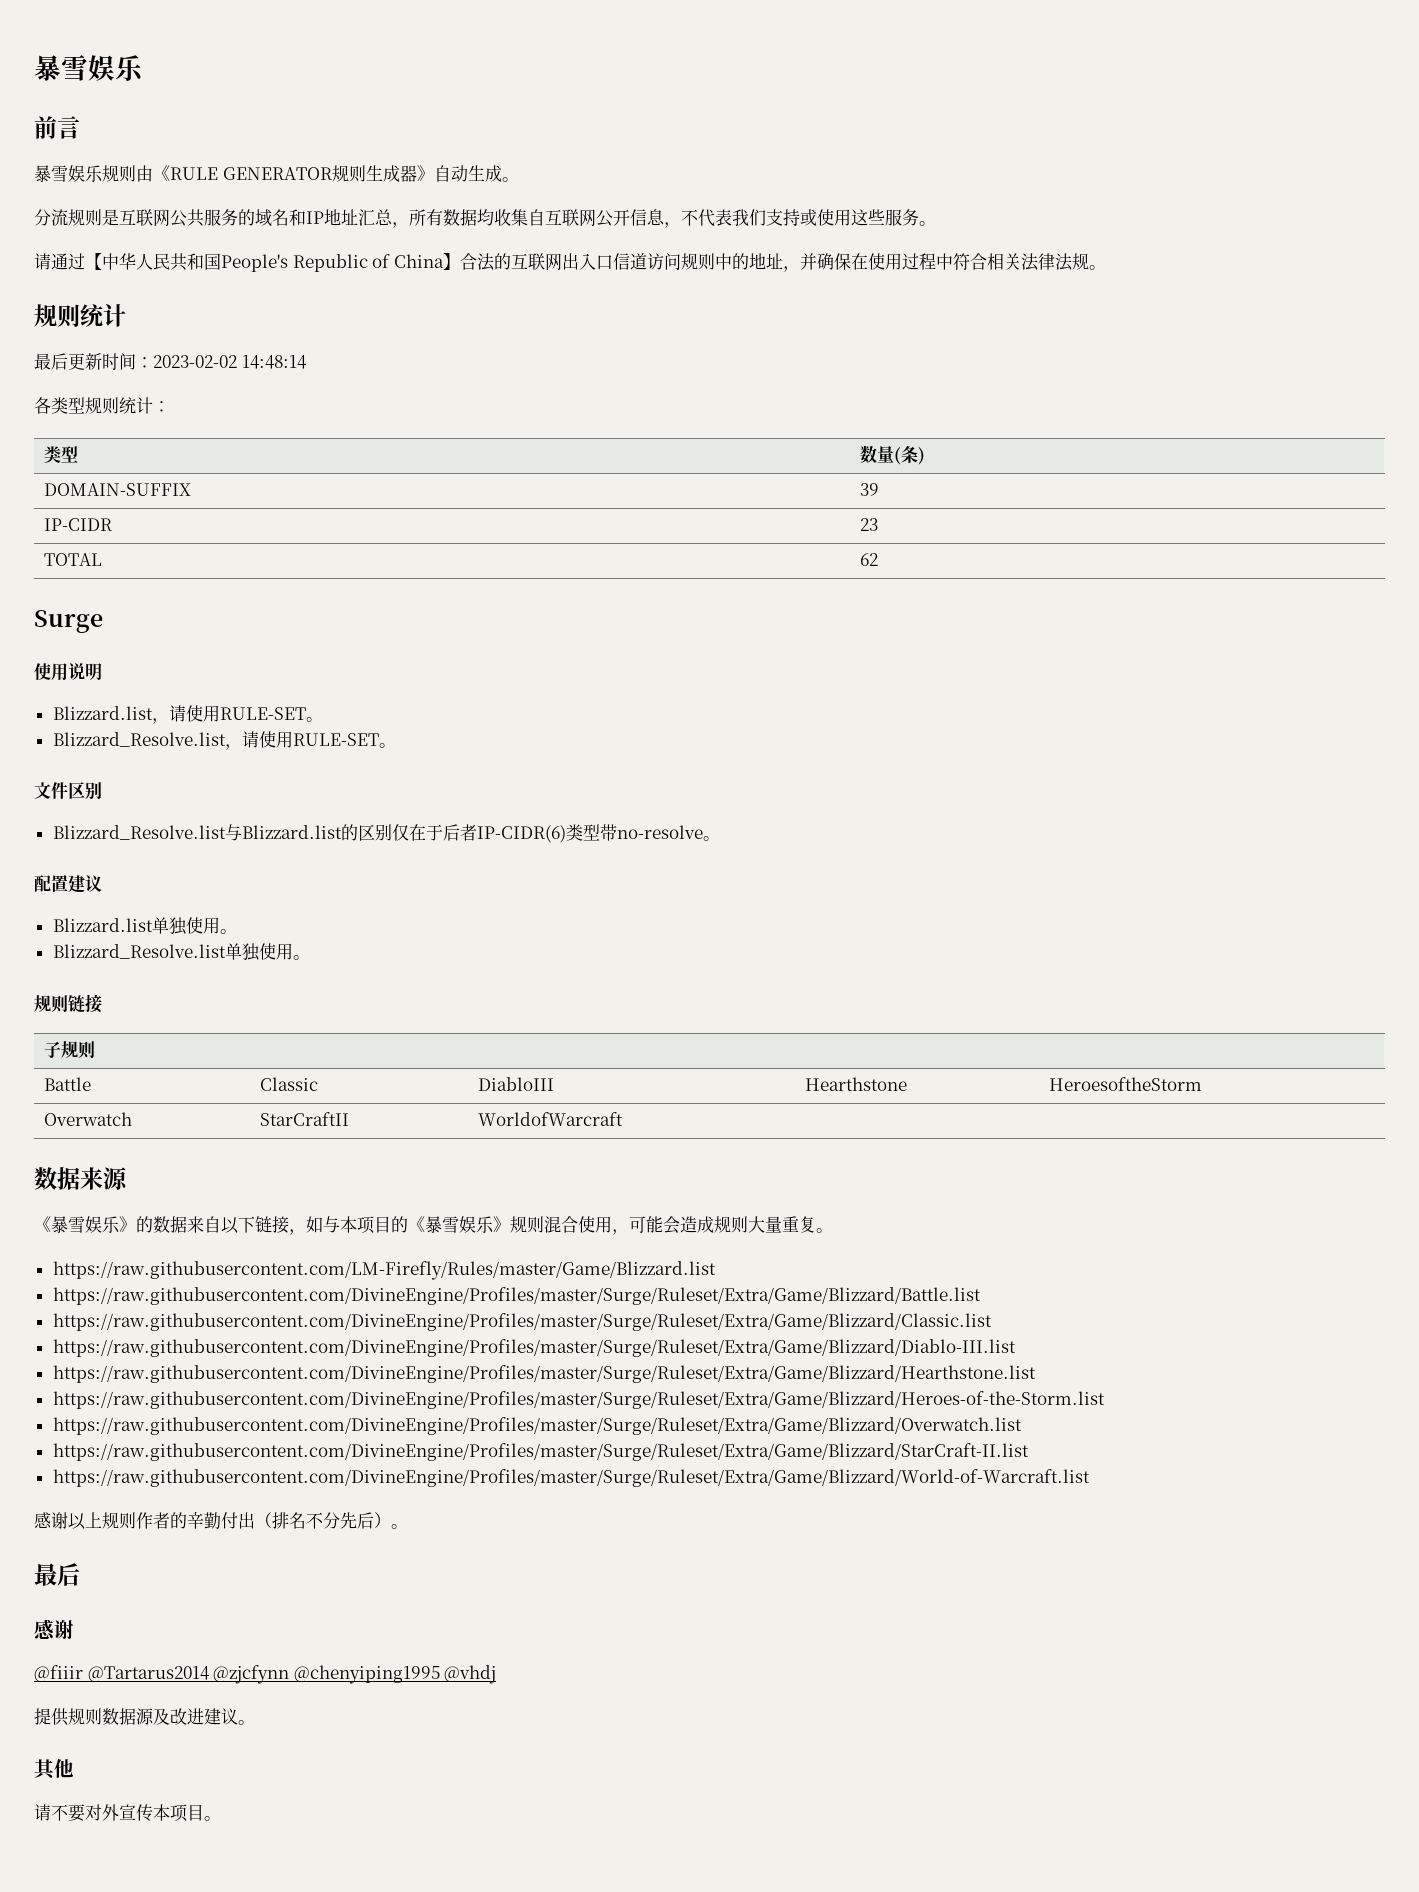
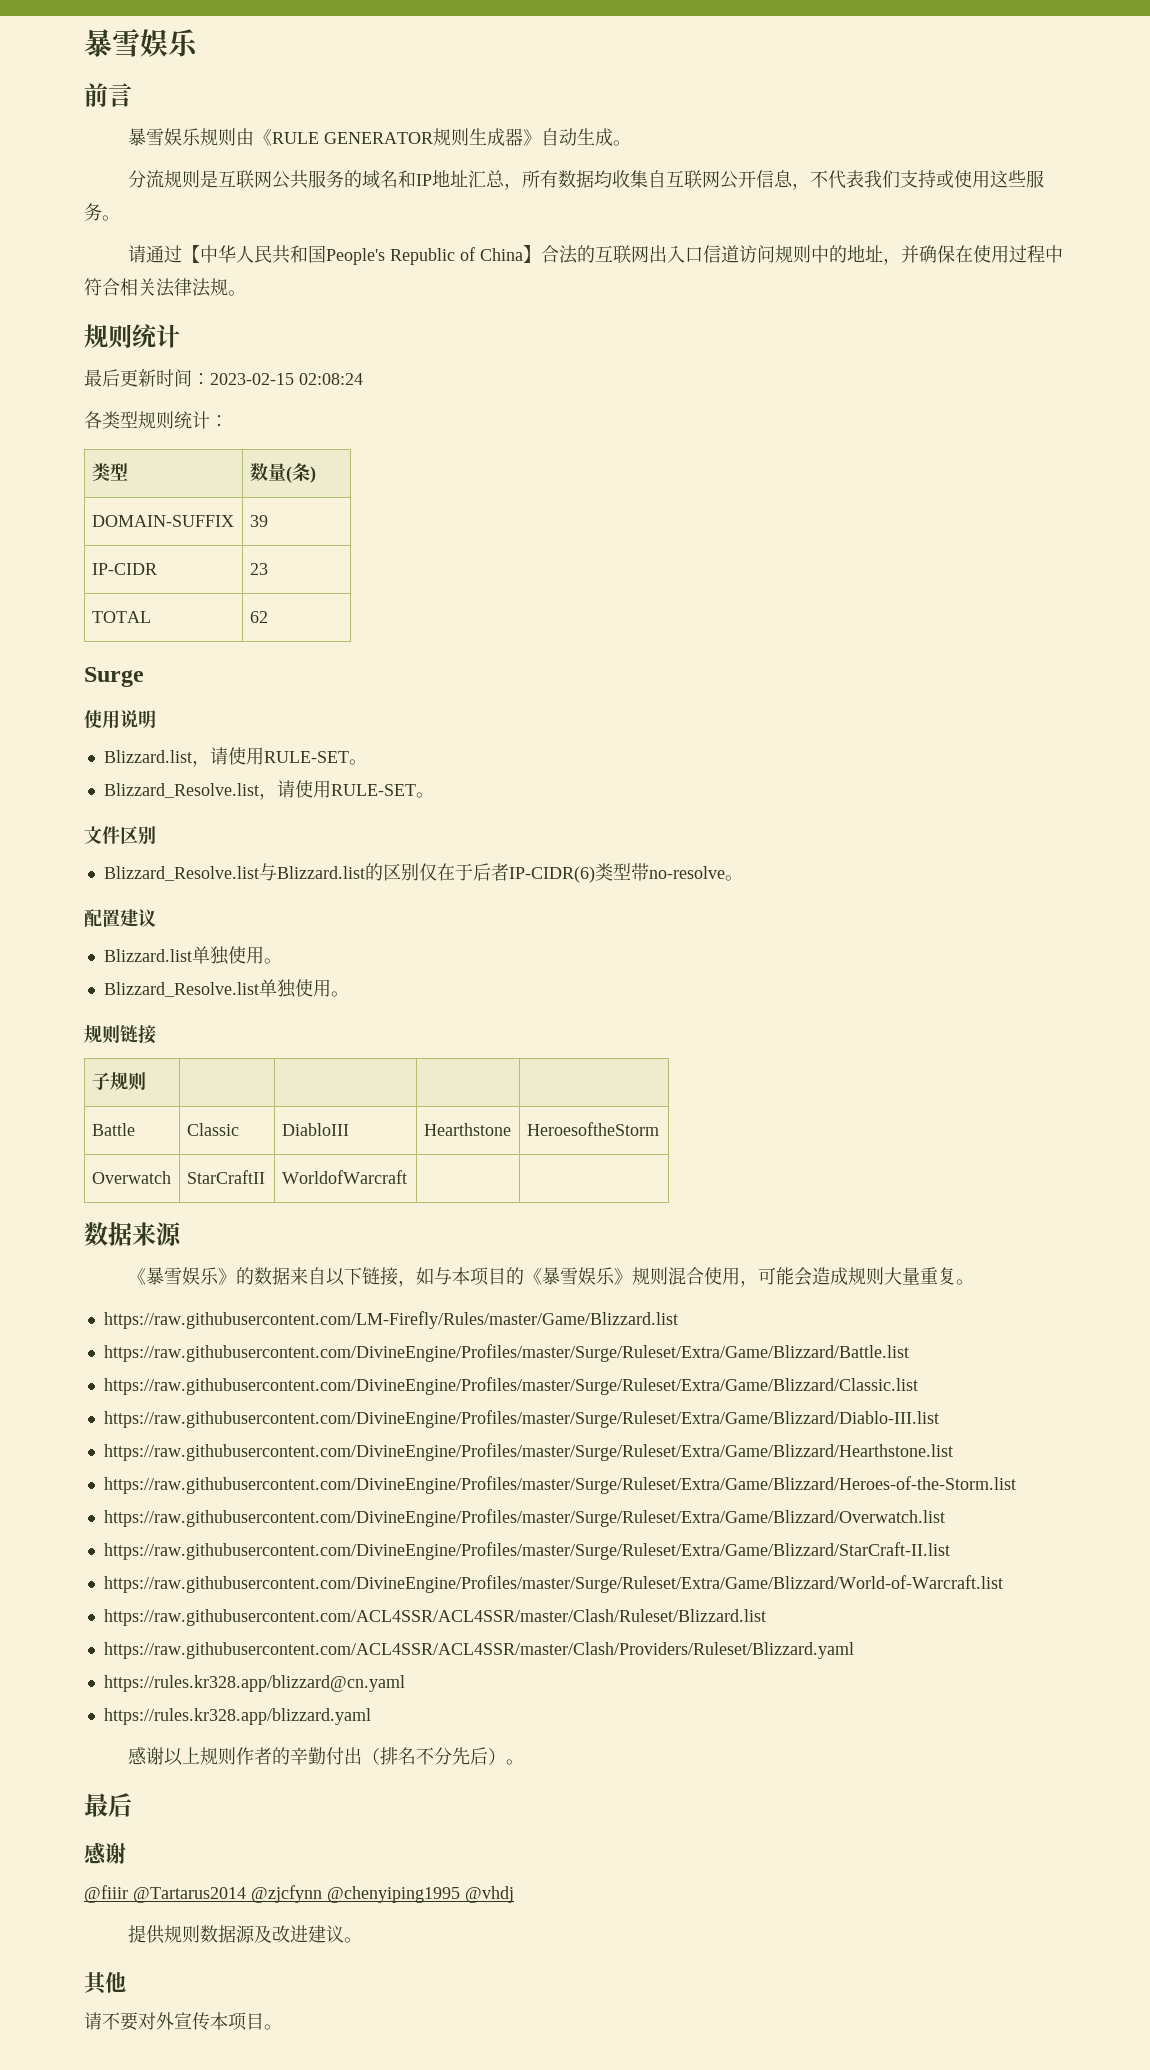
- 最后更新时间：2023-02-02 14:48:14
+ 最后更新时间：2023-02-15 02:08:24
+ https://raw.githubusercontent.com/ACL4SSR/ACL4SSR/master/Clash/Ruleset/Blizzard.list
+ https://raw.githubusercontent.com/ACL4SSR/ACL4SSR/master/Clash/Providers/Ruleset/Blizzard.yaml
+ https://rules.kr328.app/blizzard@cn.yaml
+ https://rules.kr328.app/blizzard.yaml

